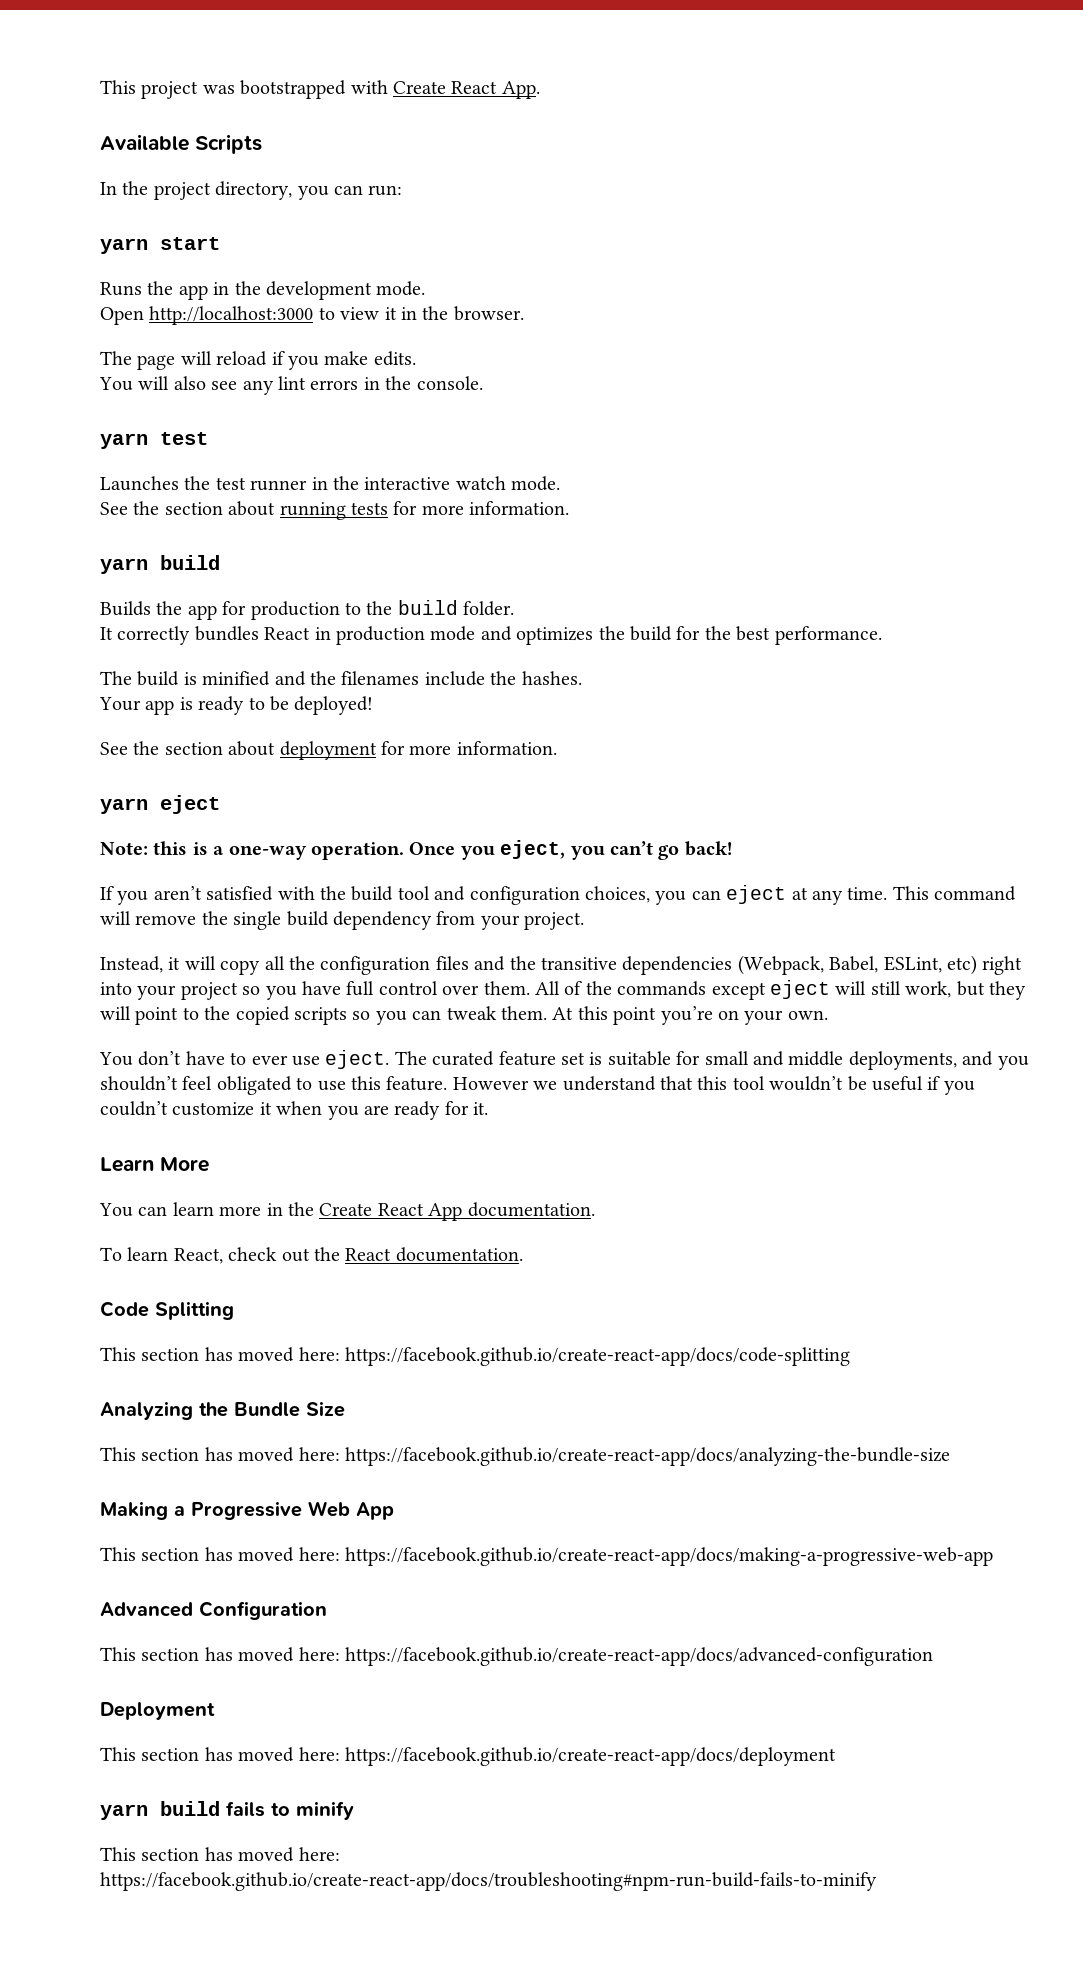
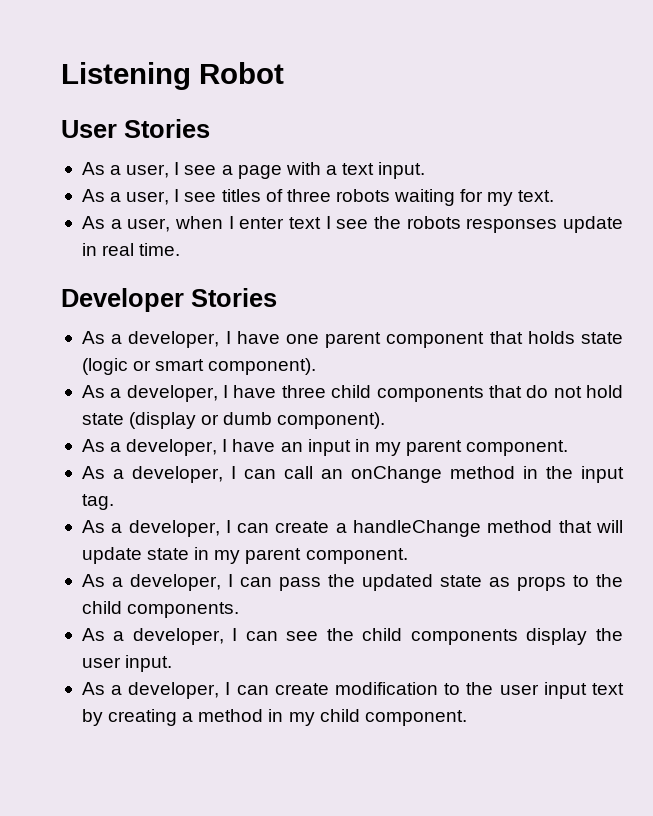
- This project was bootstrapped with Create React App.
- Available Scripts
- In the project directory, you can run:
- yarn start
- Runs the app in the development mode.
- Open http://localhost:3000 to view it in the browser.
- The page will reload if you make edits.
- You will also see any lint errors in the console.
- yarn test
- Launches the test runner in the interactive watch mode.
- See the section about running tests for more information.
- yarn build
- Builds the app for production to the build folder.
- It correctly bundles React in production mode and optimizes the build for the best performance.
- The build is minified and the filenames include the hashes.
- Your app is ready to be deployed!
- See the section about deployment for more information.
- yarn eject
- Note: this is a one-way operation. Once you eject, you can’t go back!
- If you aren’t satisfied with the build tool and configuration choices, you can eject at any time. This command will remove the single build dependency from your project.
- Instead, it will copy all the configuration files and the transitive dependencies (Webpack, Babel, ESLint, etc) right into your project so you have full control over them. All of the commands except eject will still work, but they will point to the copied scripts so you can tweak them. At this point you’re on your own.
- You don’t have to ever use eject. The curated feature set is suitable for small and middle deployments, and you shouldn’t feel obligated to use this feature. However we understand that this tool wouldn’t be useful if you couldn’t customize it when you are ready for it.
- Learn More
- You can learn more in the Create React App documentation.
- To learn React, check out the React documentation.
- Code Splitting
- This section has moved here: https://facebook.github.io/create-react-app/docs/code-splitting
- Analyzing the Bundle Size
- This section has moved here: https://facebook.github.io/create-react-app/docs/analyzing-the-bundle-size
- Making a Progressive Web App
- This section has moved here: https://facebook.github.io/create-react-app/docs/making-a-progressive-web-app
- Advanced Configuration
- This section has moved here: https://facebook.github.io/create-react-app/docs/advanced-configuration
- Deployment
- This section has moved here: https://facebook.github.io/create-react-app/docs/deployment
- yarn build fails to minify
- This section has moved here: https://facebook.github.io/create-react-app/docs/troubleshooting#npm-run-build-fails-to-minify
+ Listening Robot
+ User Stories
+ As a user, I see a page with a text input.
+ As a user, I see titles of three robots waiting for my text.
+ As a user, when I enter text I see the robots responses update in real time.
+ Developer Stories
+ As a developer, I have one parent component that holds state (logic or smart component).
+ As a developer, I have three child components that do not hold state (display or dumb component).
+ As a developer, I have an input in my parent component.
+ As a developer, I can call an onChange method in the input tag.
+ As a developer, I can create a handleChange method that will update state in my parent component.
+ As a developer, I can pass the updated state as props to the child components.
+ As a developer, I can see the child components display the user input.
+ As a developer, I can create modification to the user input text by creating a method in my child component.

